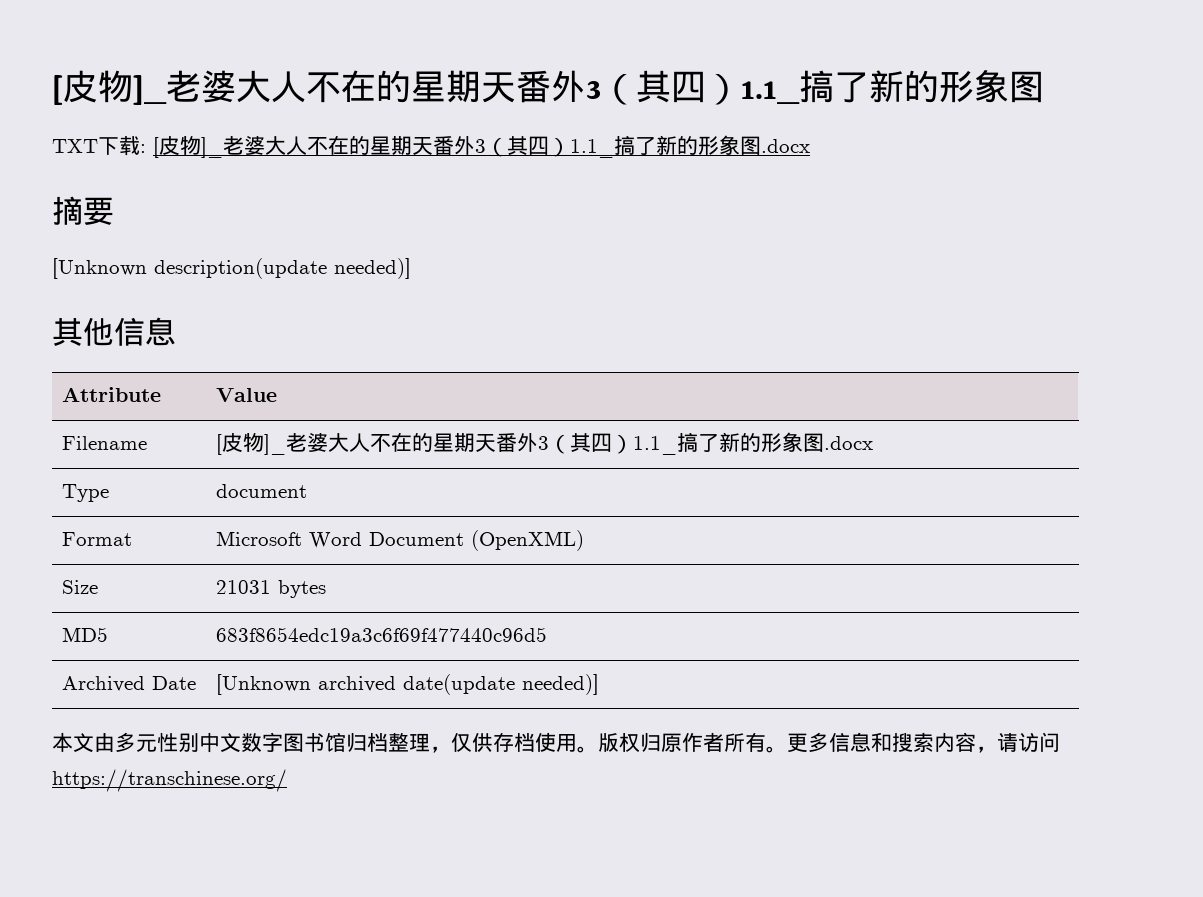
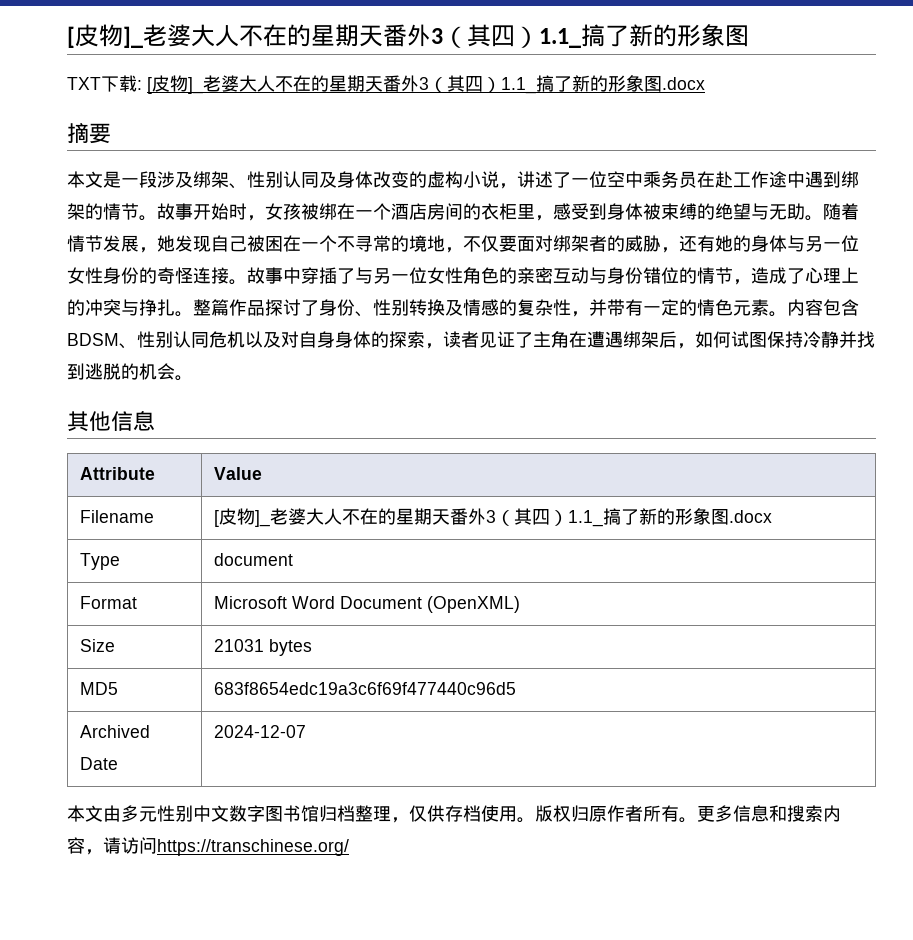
- [Unknown description(update needed)]
+ 本文是一段涉及绑架、性别认同及身体改变的虚构小说，讲述了一位空中乘务员在赴工作途中遇到绑架的情节。故事开始时，女孩被绑在一个酒店房间的衣柜里，感受到身体被束缚的绝望与无助。随着情节发展，她发现自己被困在一个不寻常的境地，不仅要面对绑架者的威胁，还有她的身体与另一位女性身份的奇怪连接。故事中穿插了与另一位女性角色的亲密互动与身份错位的情节，造成了心理上的冲突与挣扎。整篇作品探讨了身份、性别转换及情感的复杂性，并带有一定的情色元素。内容包含BDSM、性别认同危机以及对自身身体的探索，读者见证了主角在遭遇绑架后，如何试图保持冷静并找到逃脱的机会。
- Archived Date | [Unknown archived date(update needed)]
+ Archived Date | 2024-12-07

